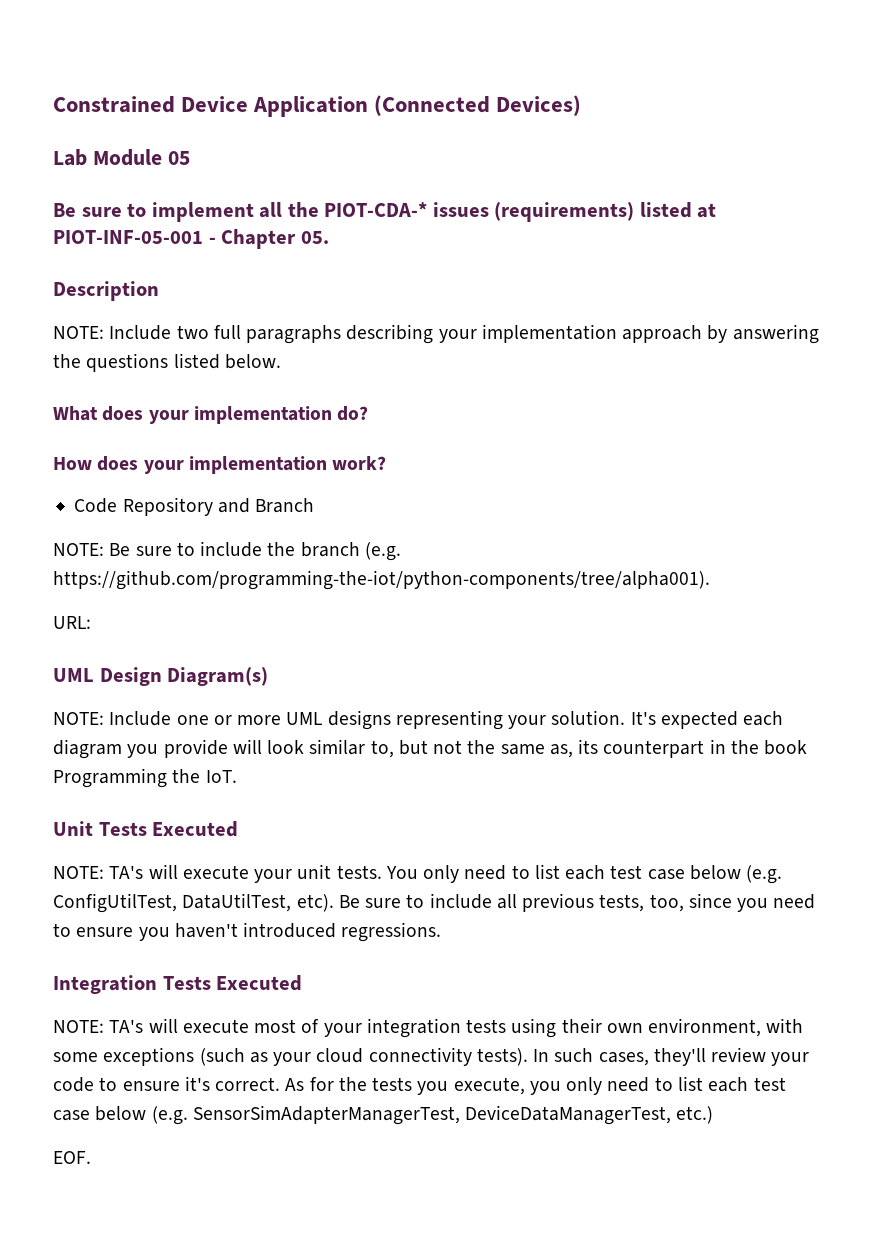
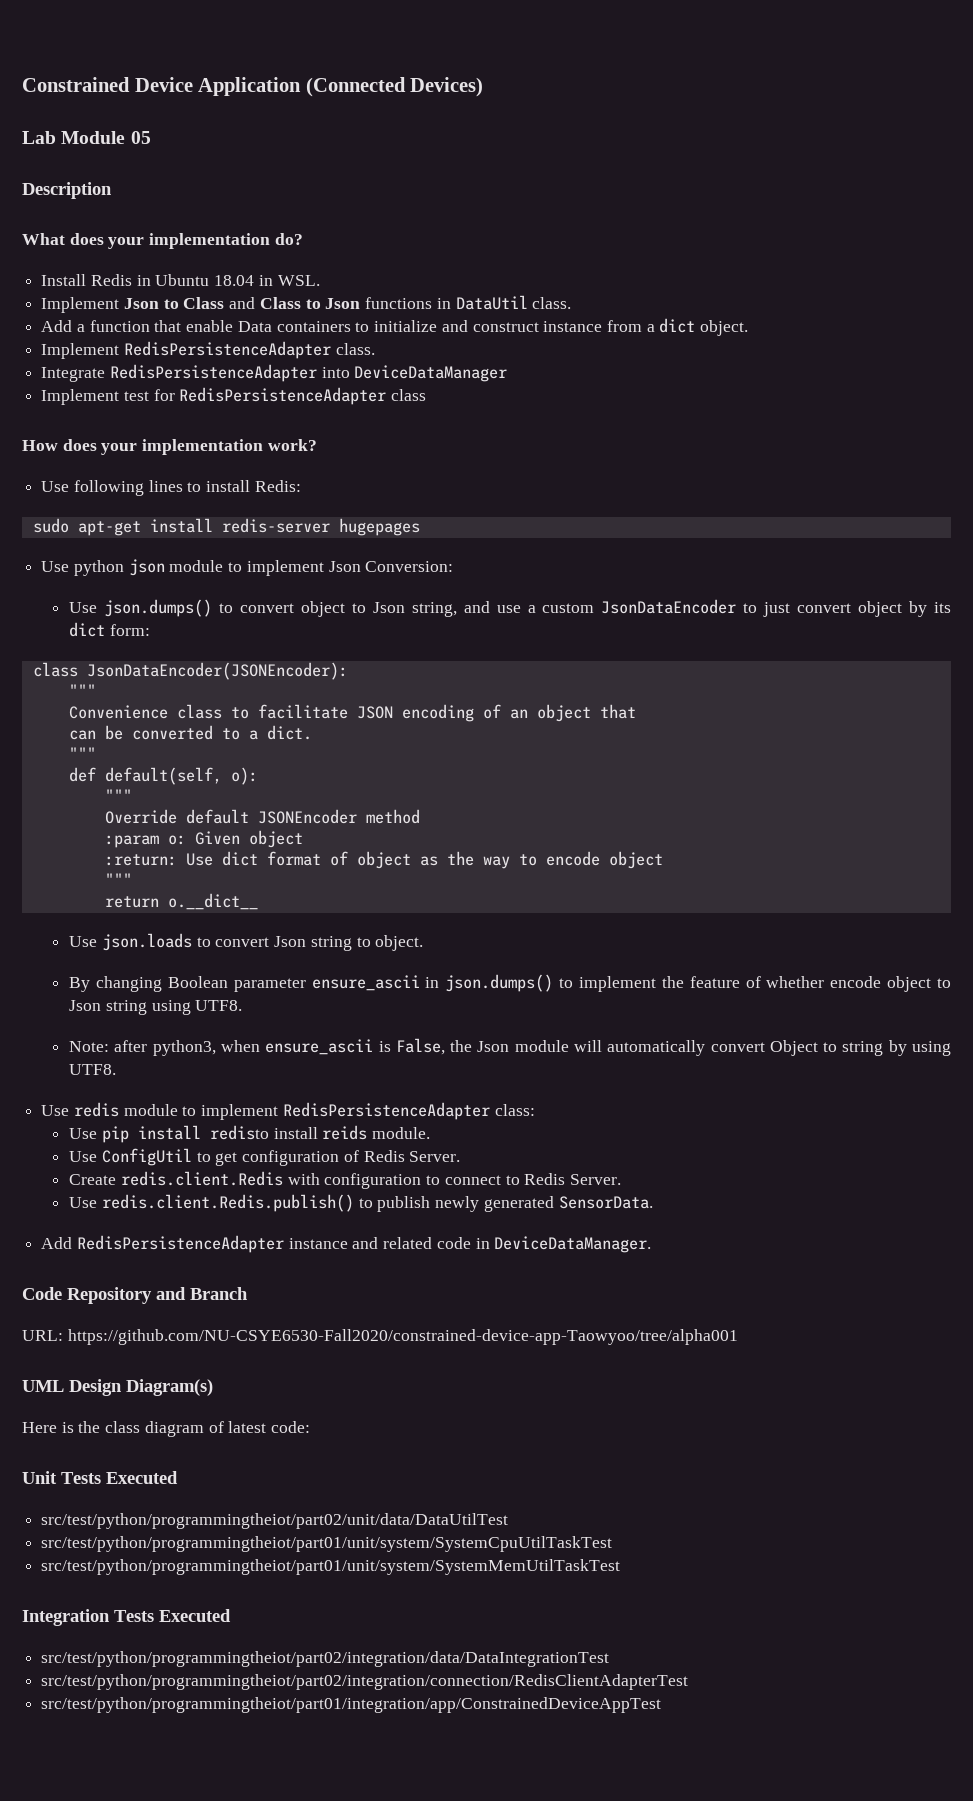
- Be sure to implement all the PIOT-CDA-* issues (requirements) listed at PIOT-INF-05-001 - Chapter 05.
  Description
- NOTE: Include two full paragraphs describing your implementation approach by answering the questions listed below.
+ Install Redis in Ubuntu 18.04 in WSL.
+ Implement Json to Class and Class to Json functions in DataUtil class.
+ Add a function that enable Data containers to initialize and construct instance from a dict object.
+ Implement RedisPersistenceAdapter class.
+ Integrate RedisPersistenceAdapter into DeviceDataManager
+ Implement test for RedisPersistenceAdapter class
+ Use following lines to install Redis:
+ sudo apt-get install redis-server hugepages
+ Use python json module to implement Json Conversion:
+ Use json.dumps() to convert object to Json string, and use a custom JsonDataEncoder to just convert object by its dict form:
+ class JsonDataEncoder(JSONEncoder):
+ """
+ Convenience class to facilitate JSON encoding of an object that
+ can be converted to a dict.
+ """
+ def default(self, o):
+ """
+ Override default JSONEncoder method
+ :param o: Given object
+ :return: Use dict format of object as the way to encode object
+ """
+ return o.__dict__
+ Use json.loads to convert Json string to object.
+ By changing Boolean parameter ensure_ascii in json.dumps() to implement the feature of whether encode object to Json string using UTF8.
+ Note: after python3, when ensure_ascii is False, the Json module will automatically convert Object to string by using UTF8.
+ Use redis module to implement RedisPersistenceAdapter class:
+ Use pip install redisto install reids module.
+ Use ConfigUtil to get configuration of Redis Server.
+ Create redis.client.Redis with configuration to connect to Redis Server.
+ Use redis.client.Redis.publish() to publish newly generated SensorData.
+ Add RedisPersistenceAdapter instance and related code in DeviceDataManager.
  Code Repository and Branch
- NOTE: Be sure to include the branch (e.g. https://github.com/programming-the-iot/python-components/tree/alpha001).
- URL:
+ URL: https://github.com/NU-CSYE6530-Fall2020/constrained-device-app-Taowyoo/tree/alpha001
- NOTE: Include one or more UML designs representing your solution. It's expected each diagram you provide will look similar to, but not the same as, its counterpart in the book Programming the IoT.
+ Here is the class diagram of latest code:
  Unit Tests Executed
- NOTE: TA's will execute your unit tests. You only need to list each test case below (e.g. ConfigUtilTest, DataUtilTest, etc). Be sure to include all previous tests, too, since you need to ensure you haven't introduced regressions.
+ src/test/python/programmingtheiot/part02/unit/data/DataUtilTest
+ src/test/python/programmingtheiot/part01/unit/system/SystemCpuUtilTaskTest
+ src/test/python/programmingtheiot/part01/unit/system/SystemMemUtilTaskTest
  Integration Tests Executed
- NOTE: TA's will execute most of your integration tests using their own environment, with some exceptions (such as your cloud connectivity tests). In such cases, they'll review your code to ensure it's correct. As for the tests you execute, you only need to list each test case below (e.g. SensorSimAdapterManagerTest, DeviceDataManagerTest, etc.)
- EOF.
+ src/test/python/programmingtheiot/part02/integration/data/DataIntegrationTest
+ src/test/python/programmingtheiot/part02/integration/connection/RedisClientAdapterTest
+ src/test/python/programmingtheiot/part01/integration/app/ConstrainedDeviceAppTest

